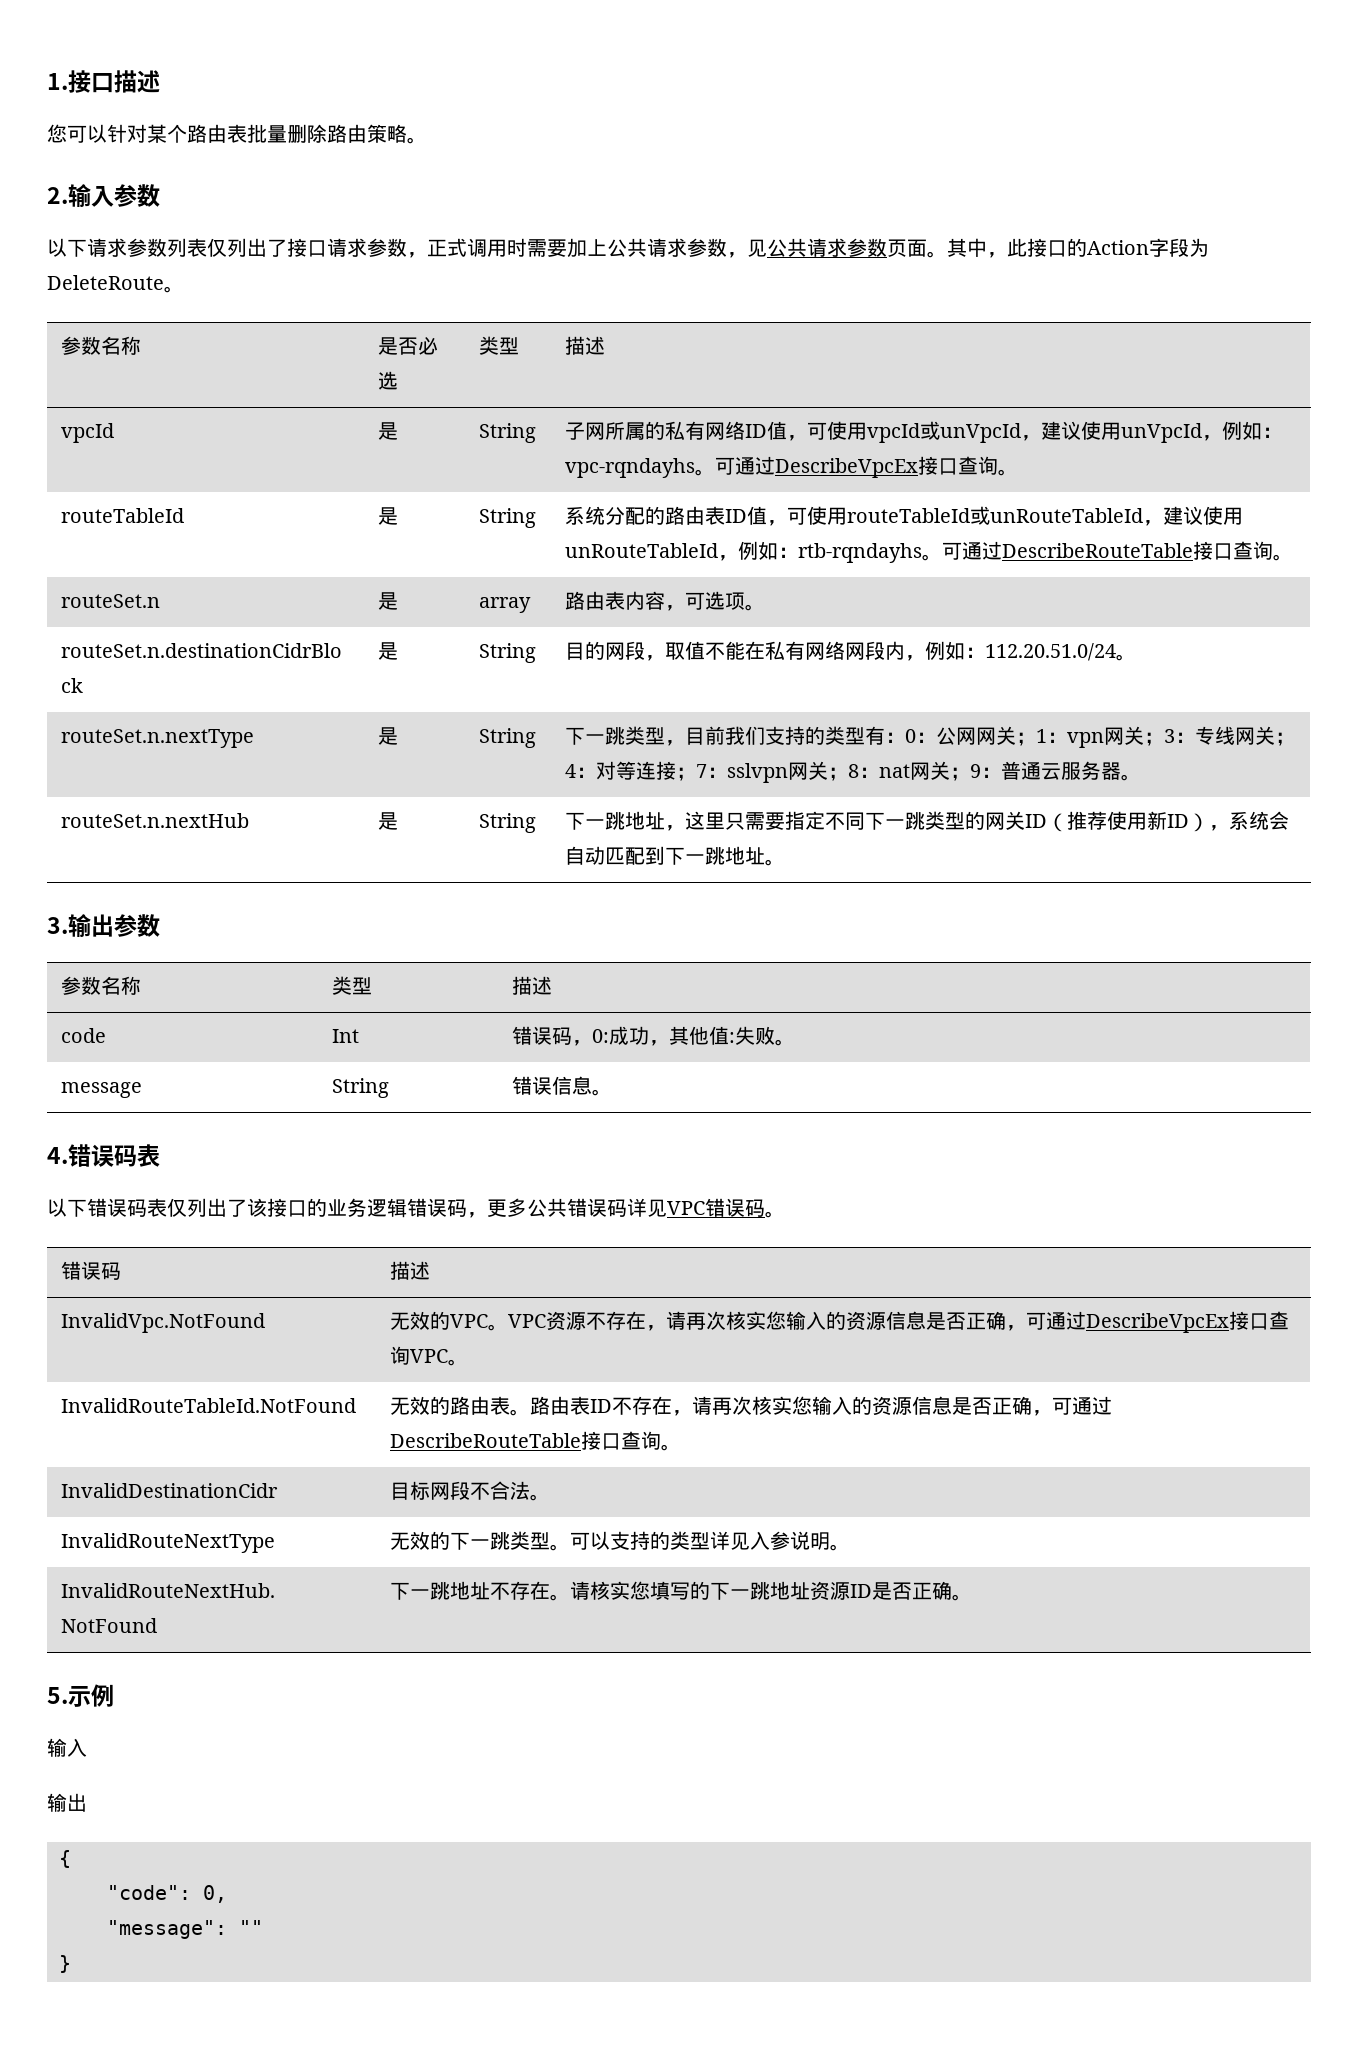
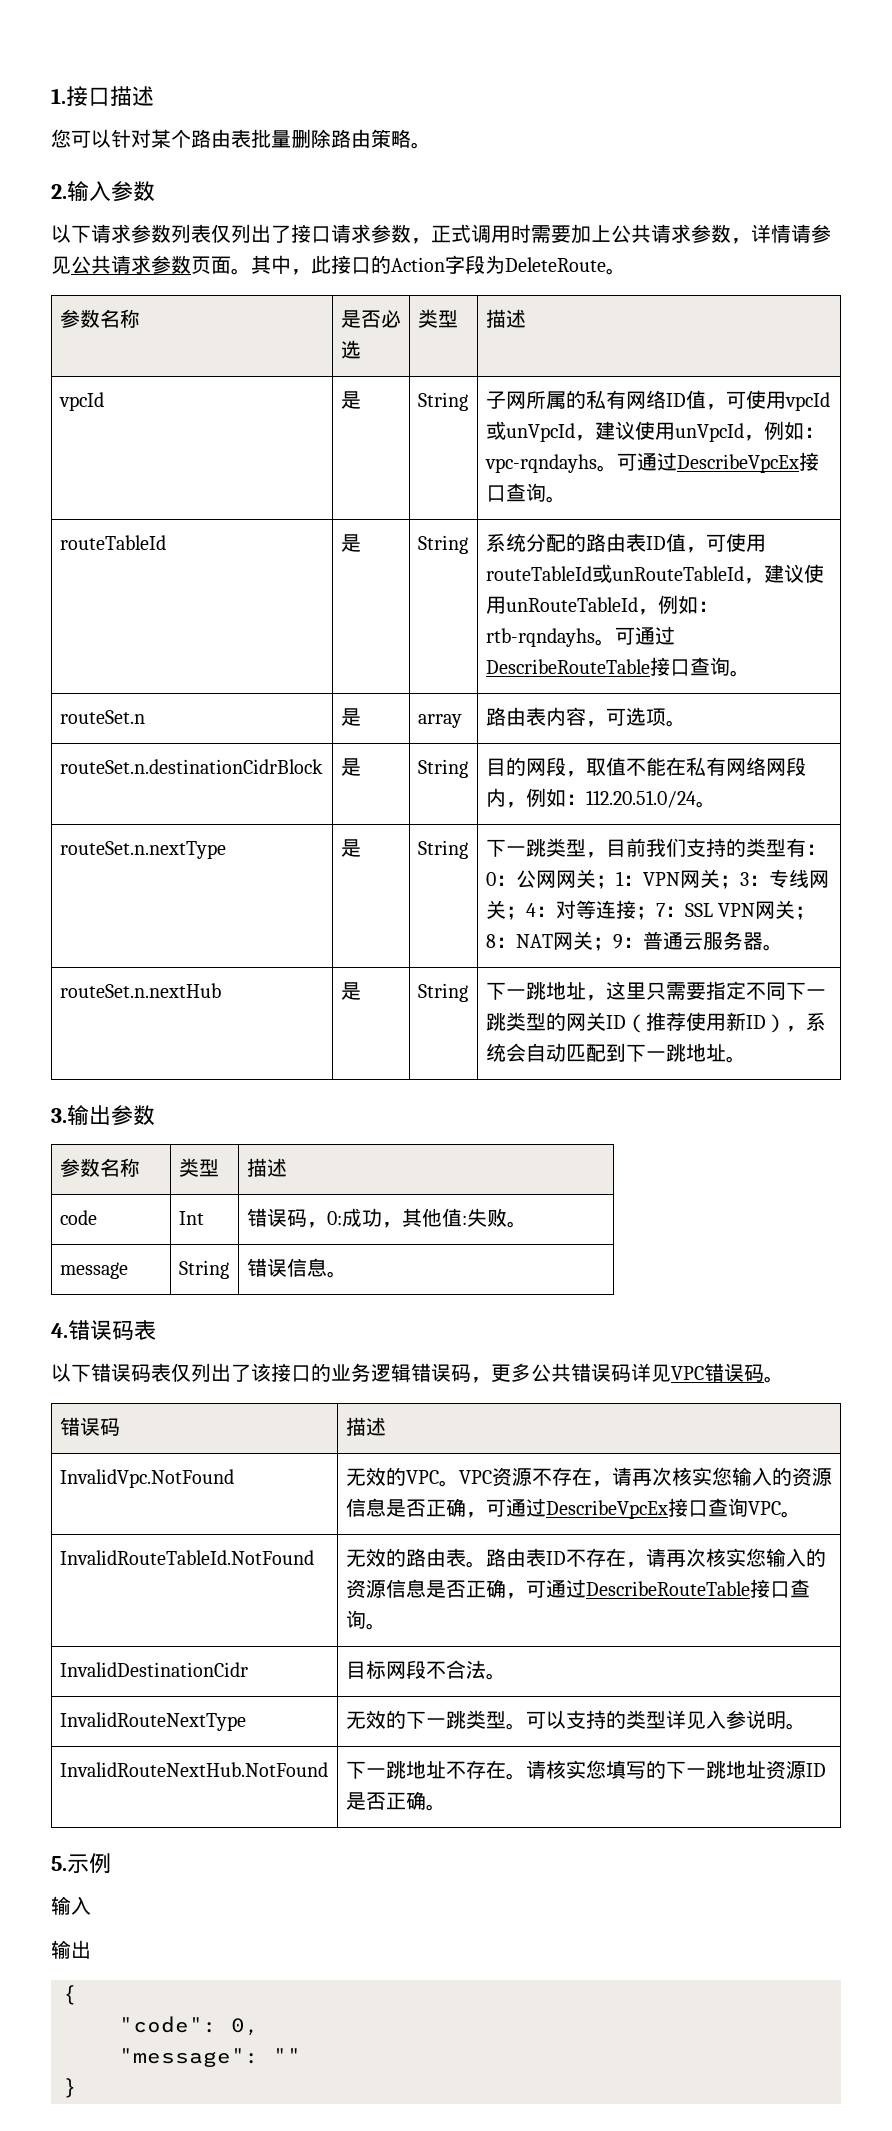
- 以下请求参数列表仅列出了接口请求参数，正式调用时需要加上公共请求参数，见公共请求参数页面。
+ 以下请求参数列表仅列出了接口请求参数，正式调用时需要加上公共请求参数，详情请参见公共请求参数页面。
- 下一跳类型，目前我们支持的类型有：0：公网网关；1：vpn网关；3：专线网关；4：对等连接；7：sslvpn网关；8：nat网关；9：普通云服务器。
+ 下一跳类型，目前我们支持的类型有：0：公网网关；1：VPN网关；3：专线网关；4：对等连接；7：SSL VPN网关；8：NAT网关；9：普通云服务器。

